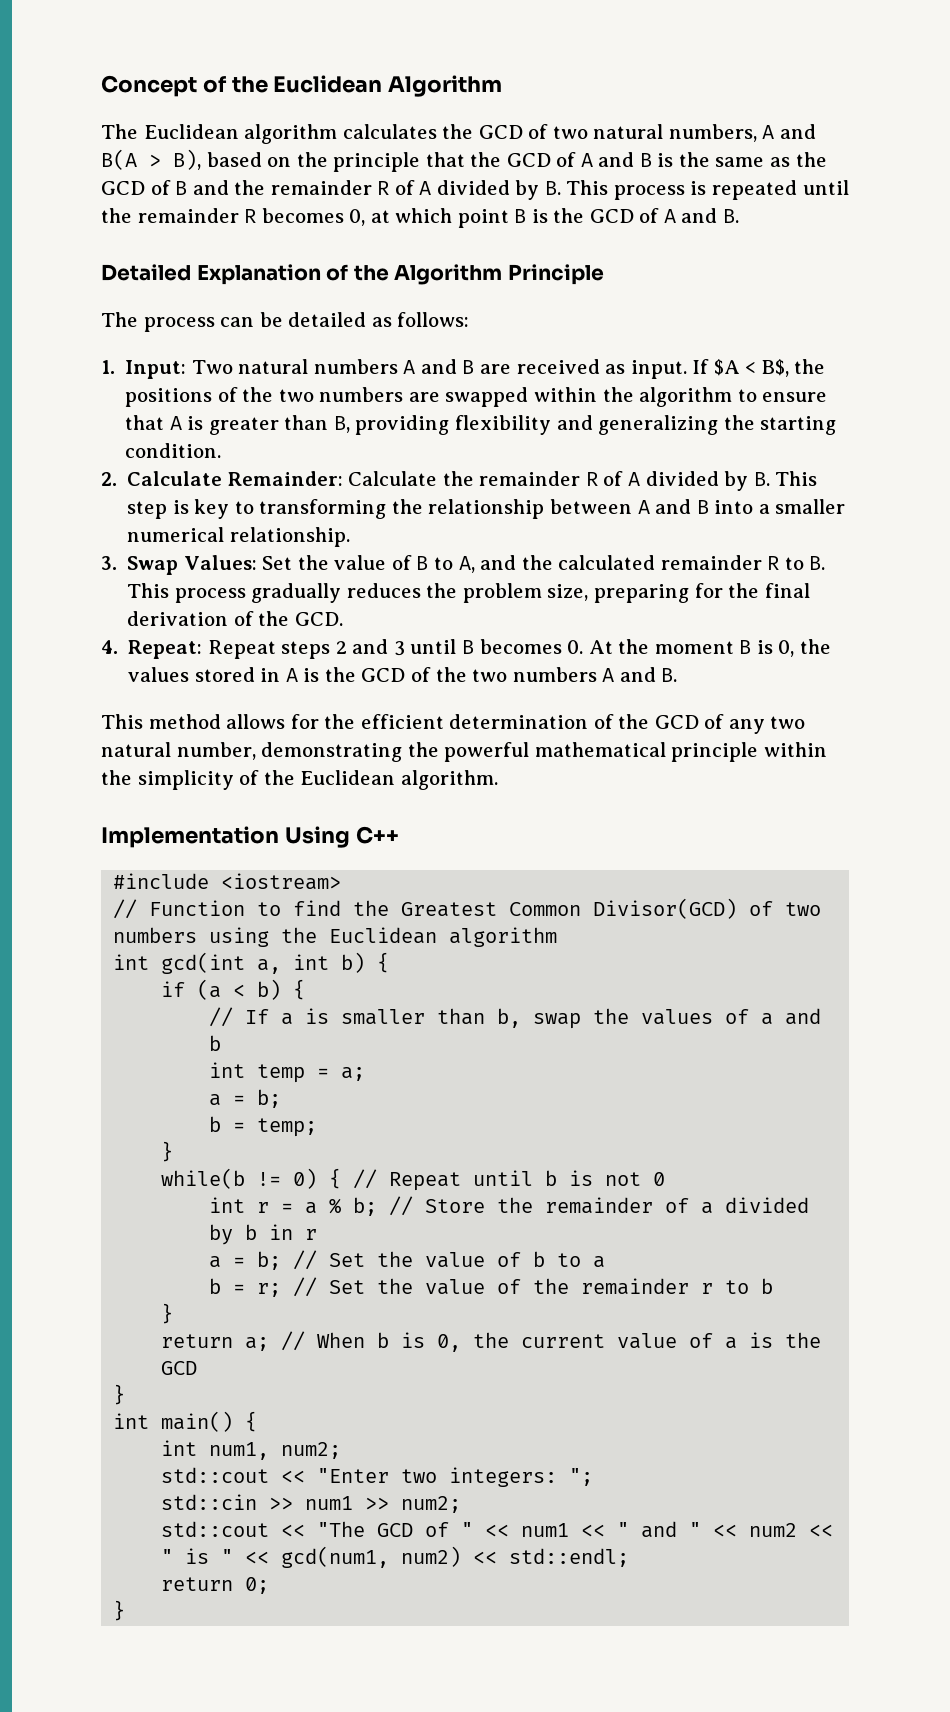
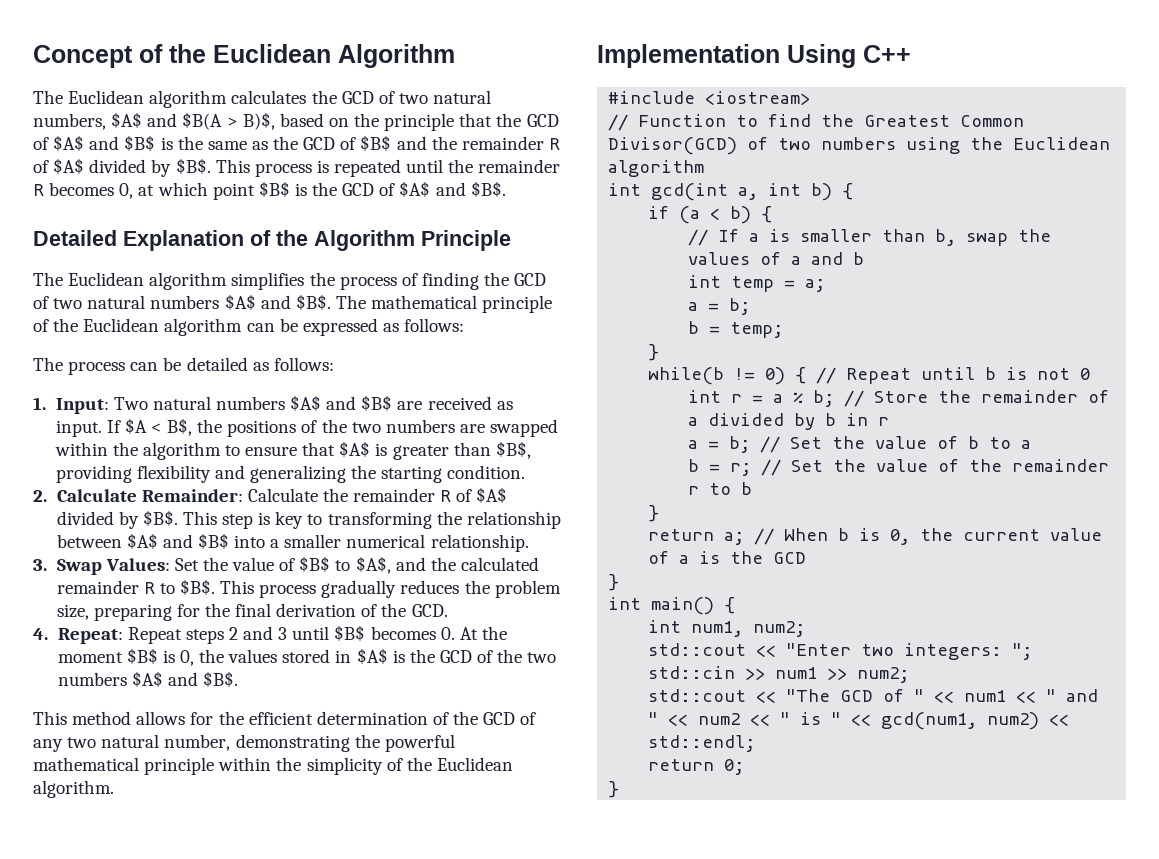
- The Euclidean algorithm calculates the GCD of two natural numbers, A and B(A > B), based on the principle that the GCD of A and B is the same as the GCD of B and the remainder R of A divided by B. This process is repeated until the remainder R becomes 0, at which point B is the GCD of A and B.
+ The Euclidean algorithm calculates the GCD of two natural numbers, $A$ and $B(A > B)$, based on the principle that the GCD of $A$ and $B$ is the same as the GCD of $B$ and the remainder R of $A$ divided by $B$. This process is repeated until the remainder R becomes 0, at which point $B$ is the GCD of $A$ and $B$.
+ The Euclidean algorithm simplifies the process of finding the GCD of two natural numbers $A$ and $B$. The mathematical principle of the Euclidean algorithm can be expressed as follows:
- 1. Input: Two natural numbers A and B are received as input.
+ 1. Input: Two natural numbers $A$ and $B$ are received as input.
- If $A < B$, the positions of the two numbers are swapped within the algorithm to ensure that A is greater than B, providing flexibility and generalizing the starting condition.
+ If $A < B$, the positions of the two numbers are swapped within the algorithm to ensure that $A$ is greater than $B$, providing flexibility and generalizing the starting condition.
- 2. Calculate Remainder: Calculate the remainder R of A divided by B. This step is key to transforming the relationship between A and B into a smaller numerical relationship.
+ 2. Calculate Remainder: Calculate the remainder R of $A$ divided by $B$. This step is key to transforming the relationship between $A$ and $B$ into a smaller numerical relationship.
- 3. Swap Values: Set the value of B to A, and the calculated remainder R to B. This process gradually reduces the problem size, preparing for the final derivation of the GCD.
+ 3. Swap Values: Set the value of $B$ to $A$, and the calculated remainder R to $B$. This process gradually reduces the problem size, preparing for the final derivation of the GCD.
- 4. Repeat: Repeat steps 2 and 3 until B becomes 0. At the moment B is 0, the values stored in A is the GCD of the two numbers A and B.
+ 4. Repeat: Repeat steps 2 and 3 until $B$ becomes 0. At the moment $B$ is 0, the values stored in $A$ is the GCD of the two numbers $A$ and $B$.

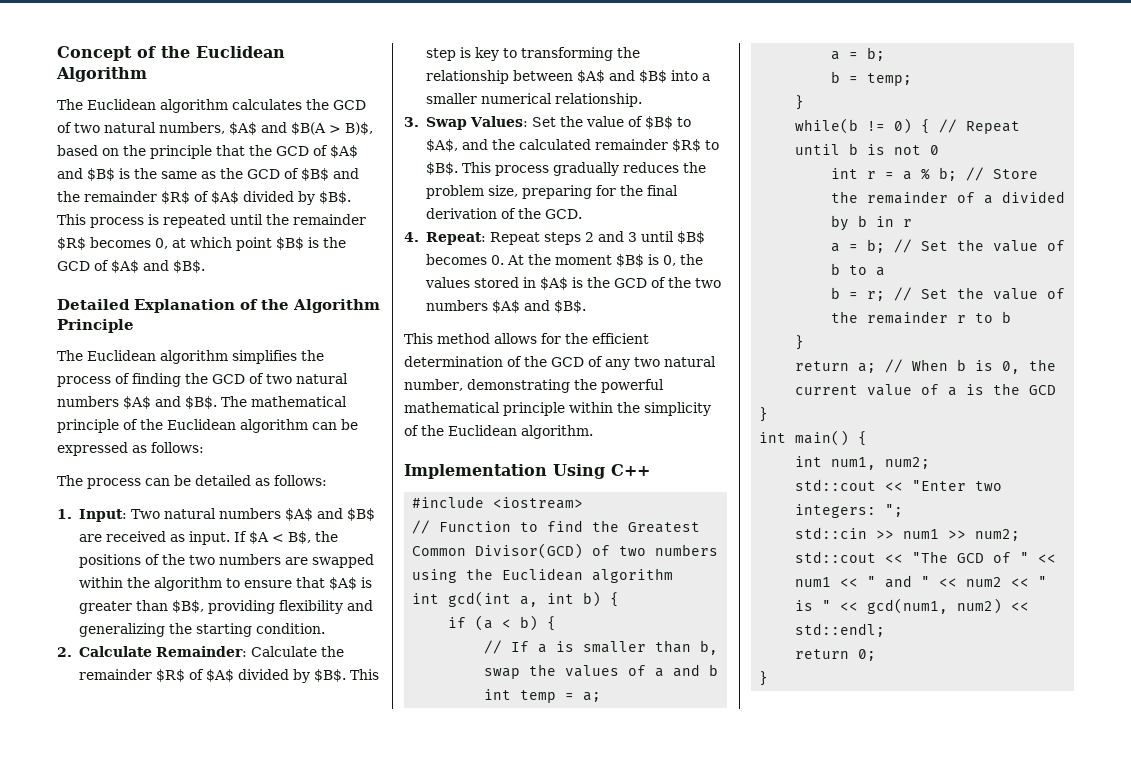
- The Euclidean algorithm calculates the GCD of two natural numbers, $A$ and $B(A > B)$, based on the principle that the GCD of $A$ and $B$ is the same as the GCD of $B$ and the remainder R of $A$ divided by $B$.
+ The Euclidean algorithm calculates the GCD of two natural numbers, $A$ and $B(A > B)$, based on the principle that the GCD of $A$ and $B$ is the same as the GCD of $B$ and the remainder $R$ of $A$ divided by $B$.
- This process is repeated until the remainder R becomes 0, at which point $B$ is the GCD of $A$ and $B$.
+ This process is repeated until the remainder $R$ becomes 0, at which point $B$ is the GCD of $A$ and $B$.
- 2. Calculate Remainder: Calculate the remainder R of $A$ divided by $B$.
+ 2. Calculate Remainder: Calculate the remainder $R$ of $A$ divided by $B$.
- 3. Swap Values: Set the value of $B$ to $A$, and the calculated remainder R to $B$.
+ 3. Swap Values: Set the value of $B$ to $A$, and the calculated remainder $R$ to $B$.

